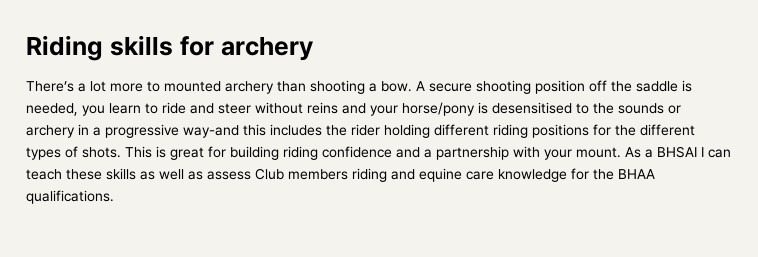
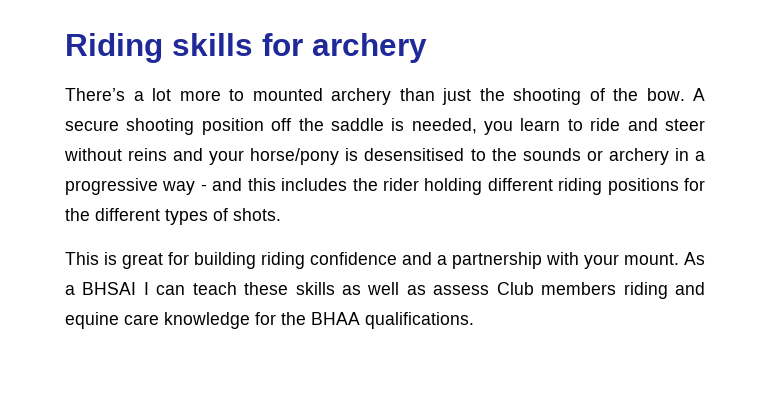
- There’s a lot more to mounted archery than shooting a bow.
+ There’s a lot more to mounted archery than just the shooting of the bow.
- A secure shooting position off the saddle is needed, you learn to ride and steer without reins and your horse/pony is desensitised to the sounds or archery in a progressive way-and this includes the rider holding different riding positions for the different types of shots. This is great for building riding confidence and a partnership with your mount.
+ A secure shooting position off the saddle is needed, you learn to ride and steer without reins and your horse/pony is desensitised to the sounds or archery in a progressive way - and this includes the rider holding different riding positions for the different types of shots.
+ This is great for building riding confidence and a partnership with your mount.

